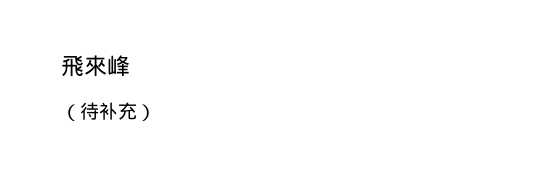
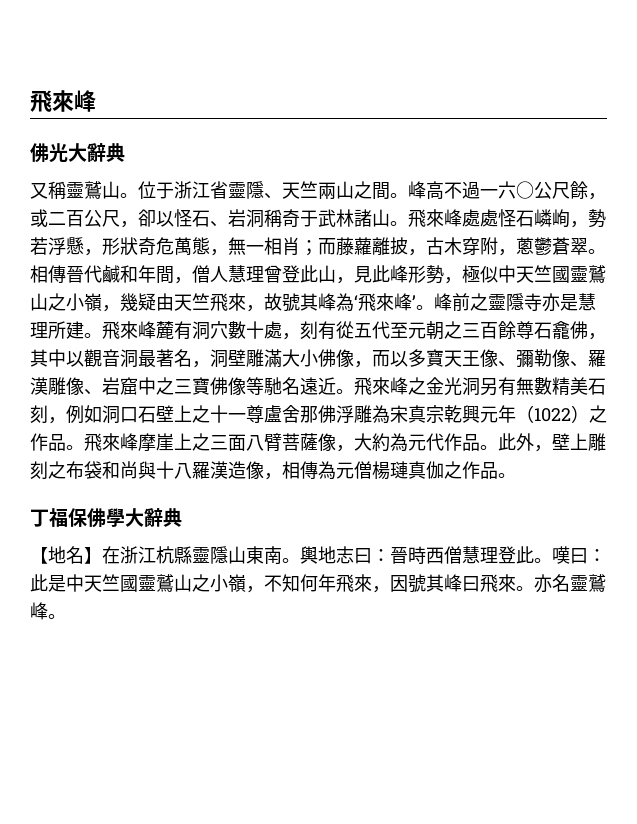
- （待补充）
+ 佛光大辭典
+ 又稱靈鷲山。位于浙江省靈隱、天竺兩山之間。峰高不過一六○公尺餘，或二百公尺，卻以怪石、岩洞稱奇于武林諸山。飛來峰處處怪石嶙峋，勢若浮懸，形狀奇危萬態，無一相肖；而藤蘿離披，古木穿附，蔥鬱蒼翠。相傳晉代鹹和年間，僧人慧理曾登此山，見此峰形勢，極似中天竺國靈鷲山之小嶺，幾疑由天竺飛來，故號其峰為‘飛來峰’。峰前之靈隱寺亦是慧理所建。飛來峰麓有洞穴數十處，刻有從五代至元朝之三百餘尊石龕佛，其中以觀音洞最著名，洞壁雕滿大小佛像，而以多寶天王像、彌勒像、羅漢雕像、岩窟中之三寶佛像等馳名遠近。飛來峰之金光洞另有無數精美石刻，例如洞口石壁上之十一尊盧舍那佛浮雕為宋真宗乾興元年（1022）之作品。飛來峰摩崖上之三面八臂菩薩像，大約為元代作品。此外，壁上雕刻之布袋和尚與十八羅漢造像，相傳為元僧楊璉真伽之作品。
+ 丁福保佛學大辭典
+ 【地名】在浙江杭縣靈隱山東南。輿地志曰：晉時西僧慧理登此。嘆曰：此是中天竺國靈鷲山之小嶺，不知何年飛來，因號其峰曰飛來。亦名靈鷲峰。

